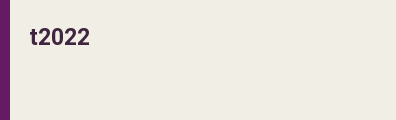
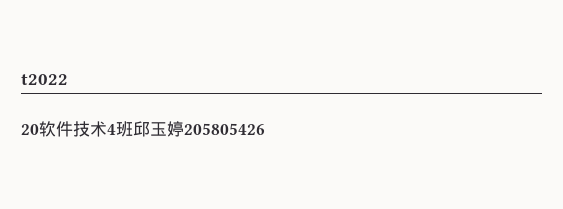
+ 20软件技术4班邱玉婷205805426

